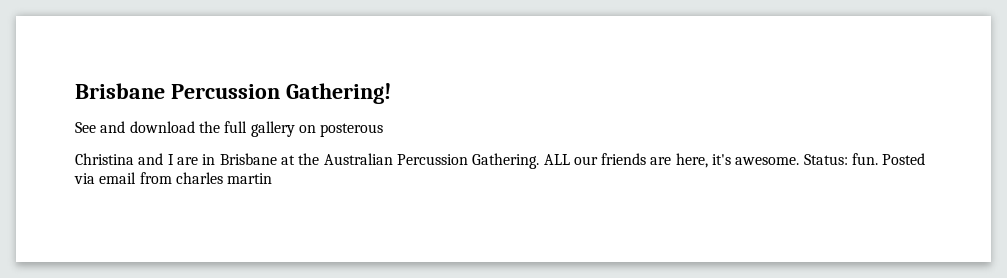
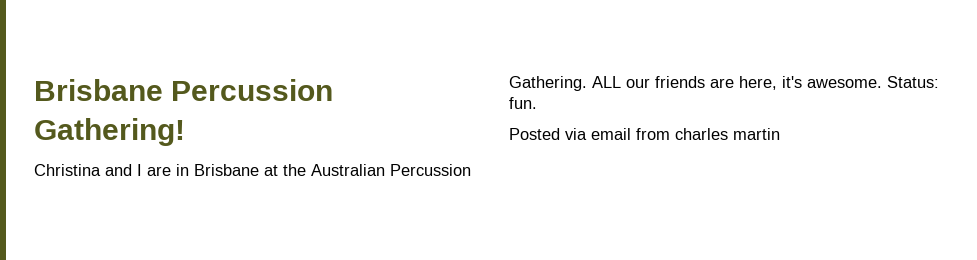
- See and download the full gallery on posterous
- Status: fun. Posted via email from charles martin
+ Status: fun.
+ Posted via email from charles martin

